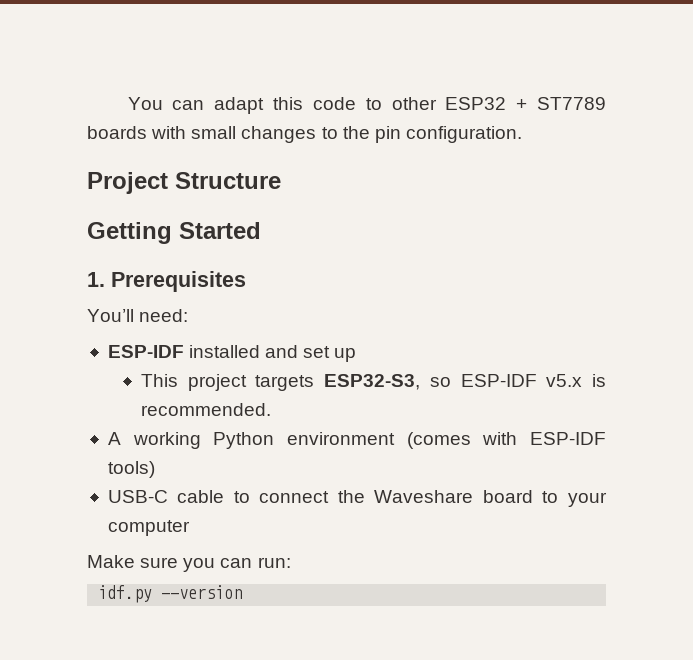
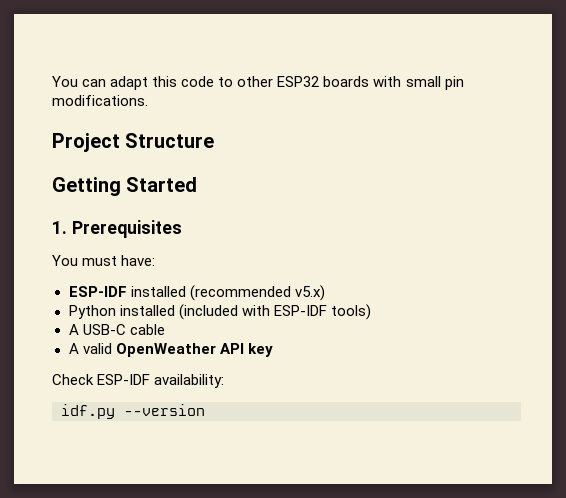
- You can adapt this code to other ESP32 + ST7789 boards with small changes to the pin configuration.
+ You can adapt this code to other ESP32 boards with small pin modifications.
- You’ll need:
+ You must have:
- ESP-IDF installed and set up
- This project targets ESP32-S3, so ESP-IDF v5.x is recommended.
- A working Python environment (comes with ESP-IDF tools)
+ ESP-IDF installed (recommended v5.x)
+ Python installed (included with ESP-IDF tools)
- USB-C cable to connect the Waveshare board to your computer
- Make sure you can run:
+ A USB-C cable
+ A valid OpenWeather API key
+ Check ESP-IDF availability:

